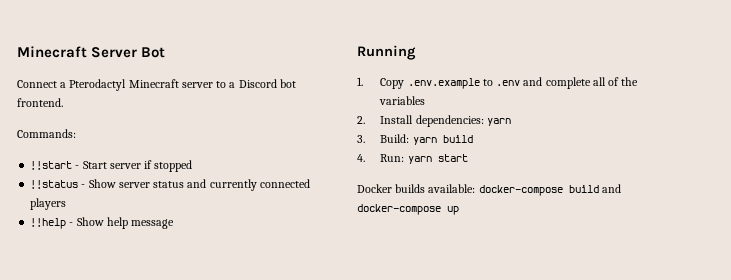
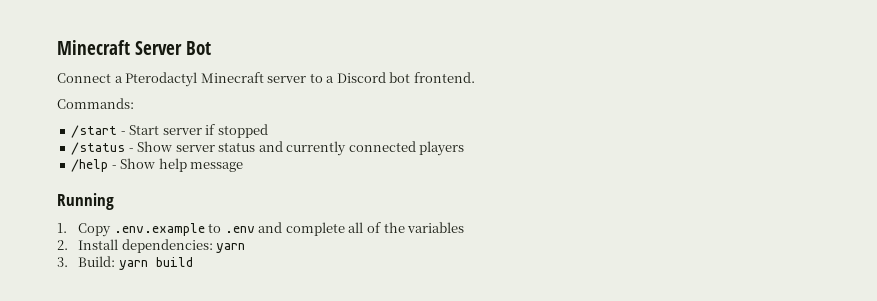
- !!start - Start server if stopped
+ /start - Start server if stopped
- !!status - Show server status and currently connected players
+ /status - Show server status and currently connected players
- !!help - Show help message
+ /help - Show help message
- 4. Run: yarn start
- Docker builds available: docker-compose build and docker-compose up

